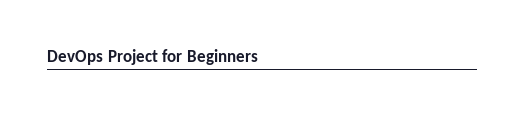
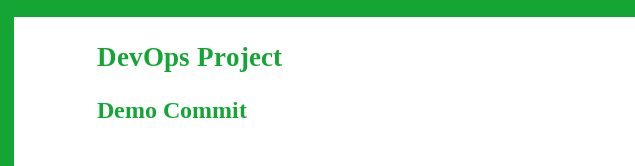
- DevOps Project for Beginners
+ DevOps Project
+ Demo Commit

